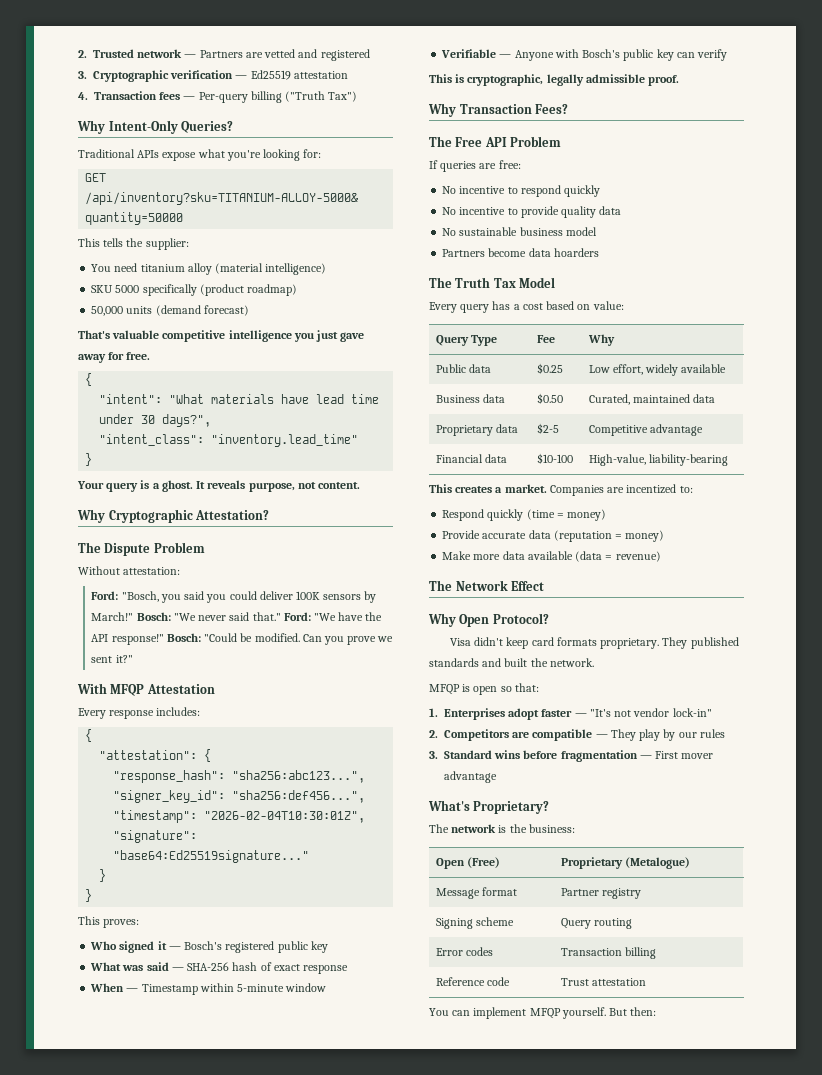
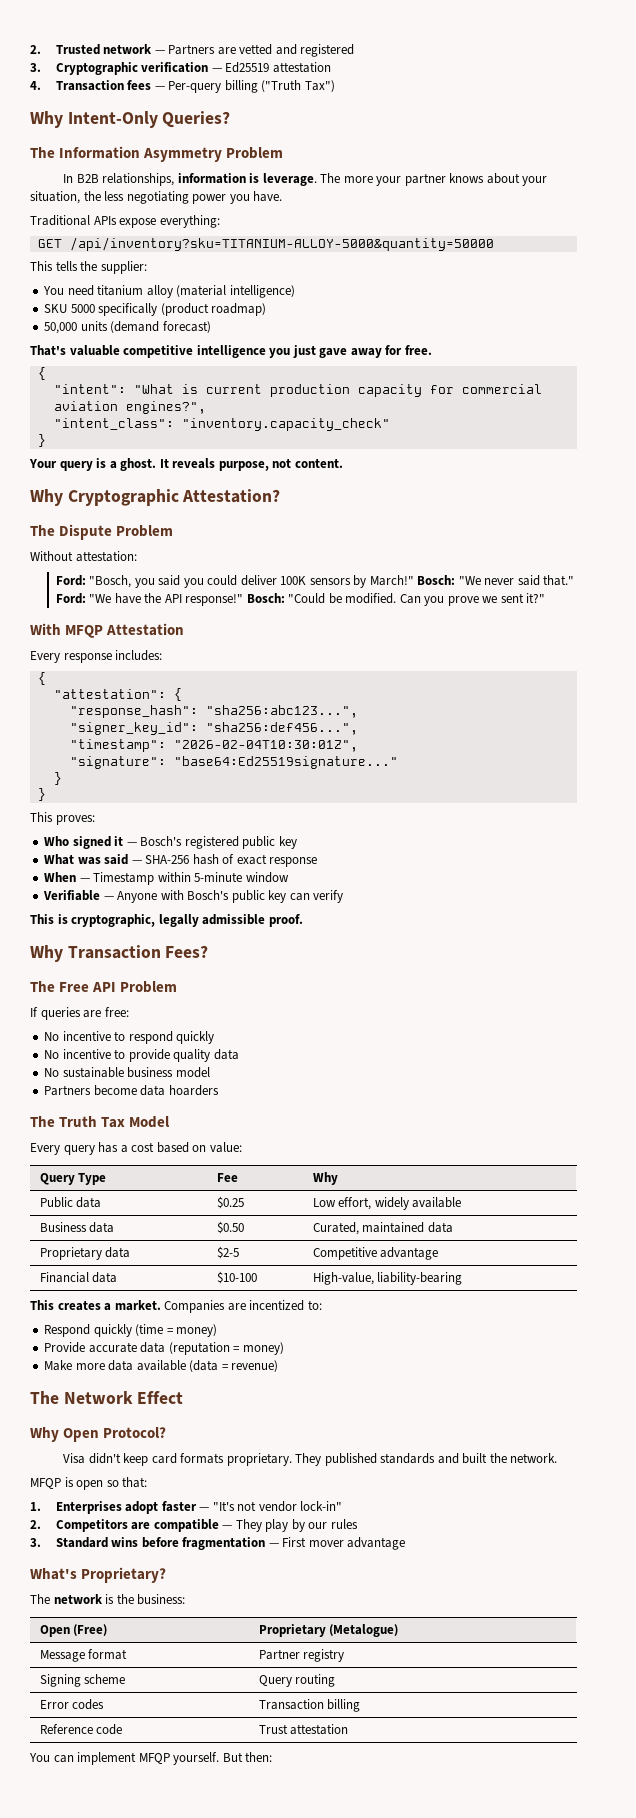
+ The Information Asymmetry Problem
+ In B2B relationships, information is leverage. The more your partner knows about your situation, the less negotiating power you have.
- Traditional APIs expose what you're looking for:
+ Traditional APIs expose everything:
- "intent": "What materials have lead time under 30 days?",
+ "intent": "What is current production capacity for commercial aviation engines?",
- "intent_class": "inventory.lead_time"
+ "intent_class": "inventory.capacity_check"

